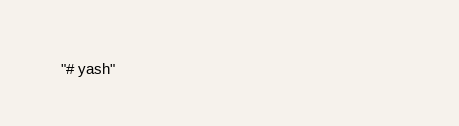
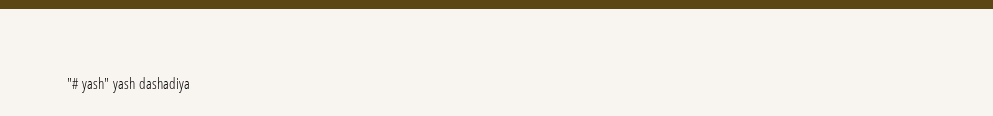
- "# yash"
+ "# yash" yash dashadiya

